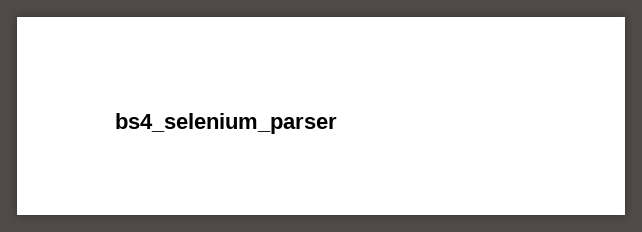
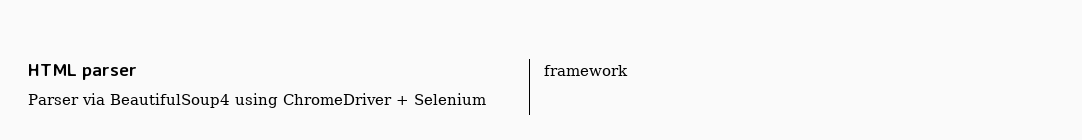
- bs4_selenium_parser
+ HTML parser
+ Parser via BeautifulSoup4 using ChromeDriver + Selenium framework

